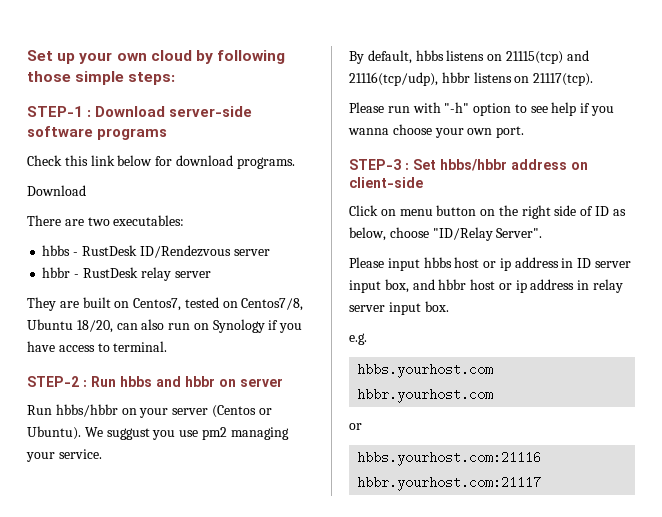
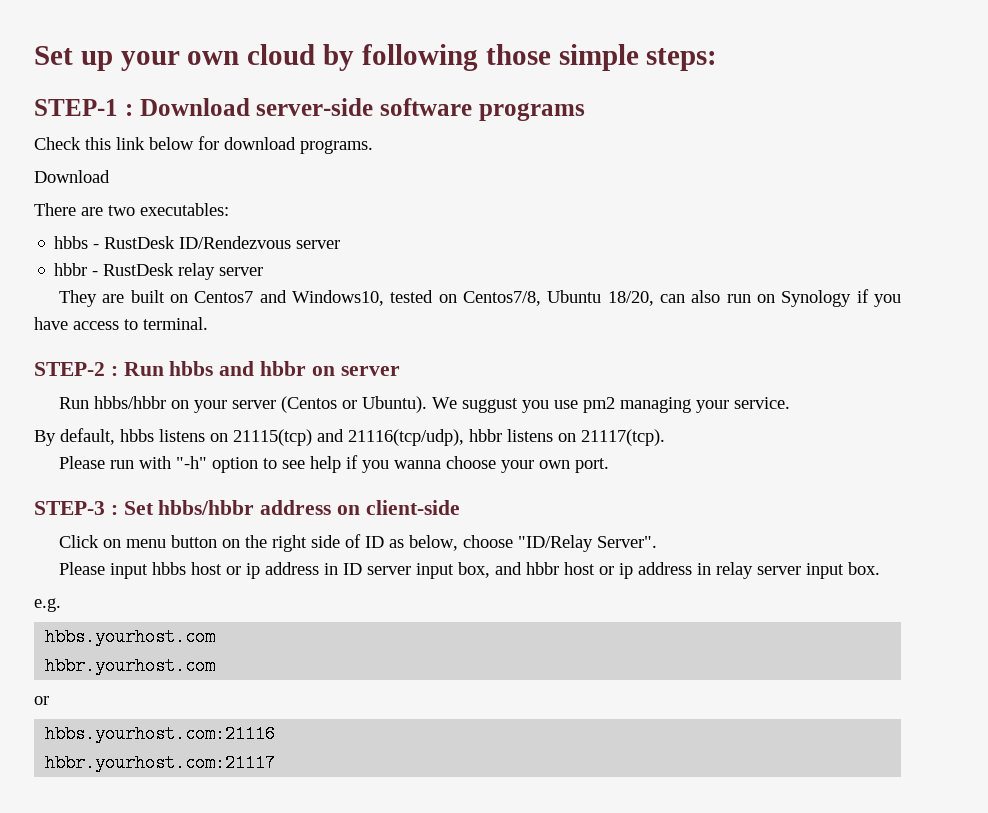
- They are built on Centos7, tested on Centos7/8, Ubuntu 18/20, can also run on Synology if you have access to terminal.
+ They are built on Centos7 and Windows10, tested on Centos7/8, Ubuntu 18/20, can also run on Synology if you have access to terminal.

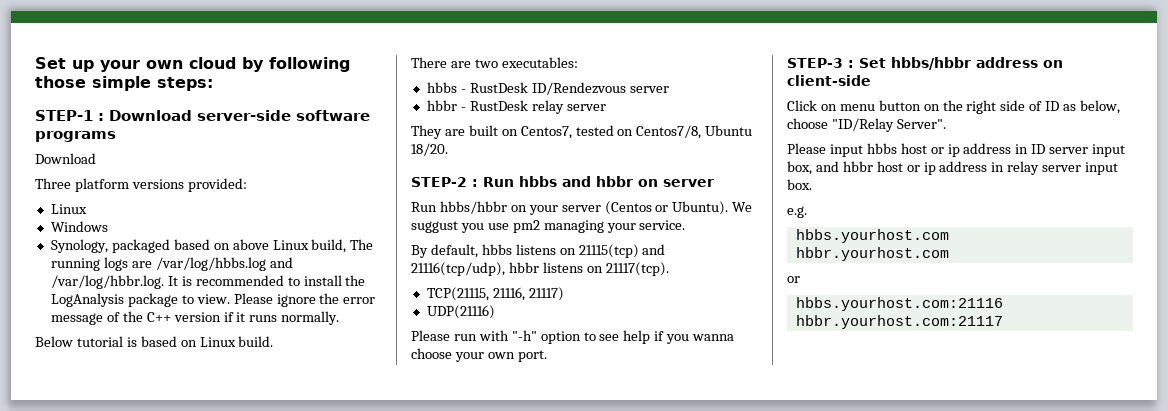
  STEP-1 : Download server-side software programs
- Check this link below for download programs.
  Download
+ Three platform versions provided:
+ Linux
+ Windows
+ Synology, packaged based on above Linux build, The running logs are /var/log/hbbs.log and /var/log/hbbr.log. It is recommended to install the LogAnalysis package to view. Please ignore the error message of the C++ version if it runs normally.
+ Below tutorial is based on Linux build.
- They are built on Centos7 and Windows10, tested on Centos7/8, Ubuntu 18/20, can also run on Synology if you have access to terminal.
+ They are built on Centos7, tested on Centos7/8, Ubuntu 18/20.
+ TCP(21115, 21116, 21117)
+ UDP(21116)

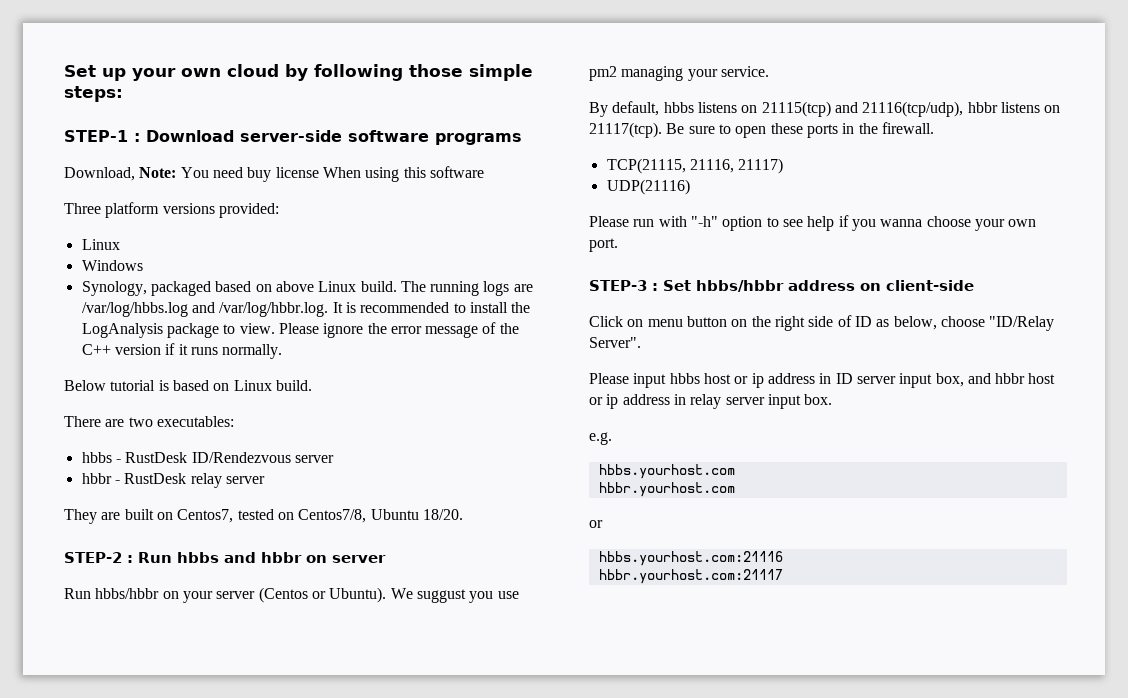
  STEP-1 : Download server-side software programs
- Download
+ Download, Note: You need buy license When using this software
- Synology, packaged based on above Linux build, The running logs are /var/log/hbbs.log and /var/log/hbbr.log. It is recommended to install the LogAnalysis package to view.
+ Synology, packaged based on above Linux build. The running logs are /var/log/hbbs.log and /var/log/hbbr.log. It is recommended to install the LogAnalysis package to view.
+ Be sure to open these ports in the firewall.

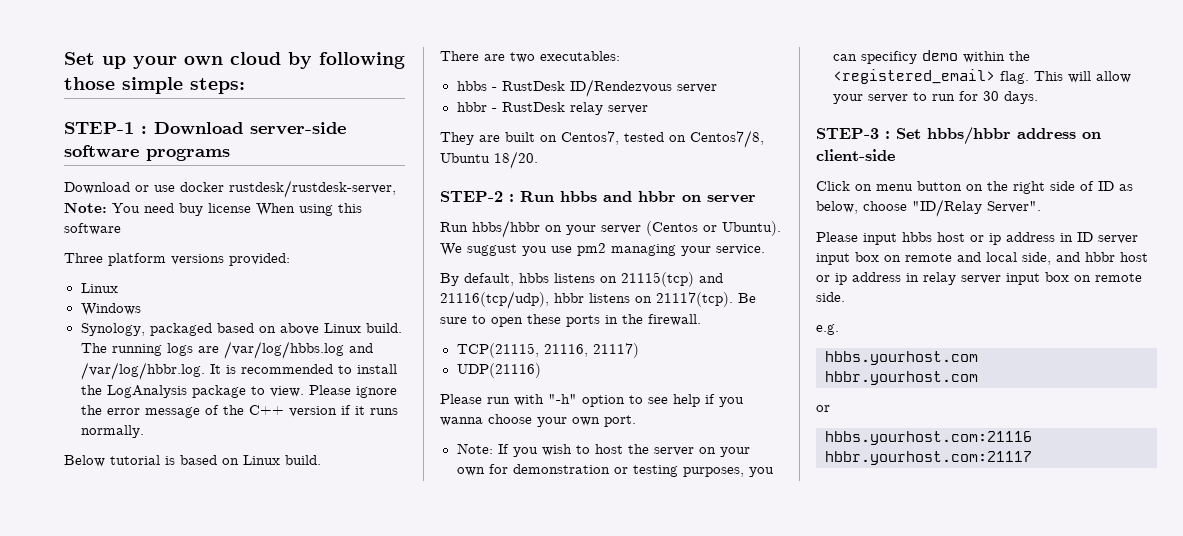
- Download, Note: You need buy license When using this software
+ Download or use docker rustdesk/rustdesk-server, Note: You need buy license When using this software
+ Note: If you wish to host the server on your own for demonstration or testing purposes, you can specificy demo within the <registered_email> flag. This will allow your server to run for 30 days.
- Please input hbbs host or ip address in ID server input box, and hbbr host or ip address in relay server input box.
+ Please input hbbs host or ip address in ID server input box on remote and local side, and hbbr host or ip address in relay server input box on remote side.

